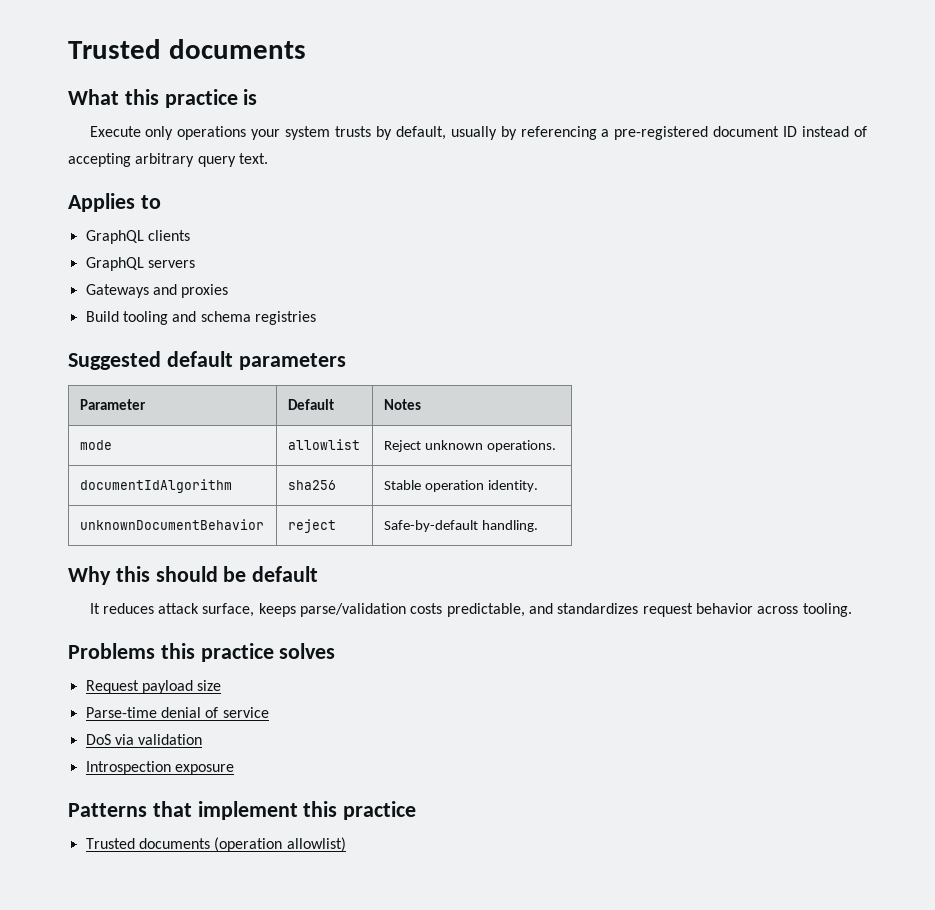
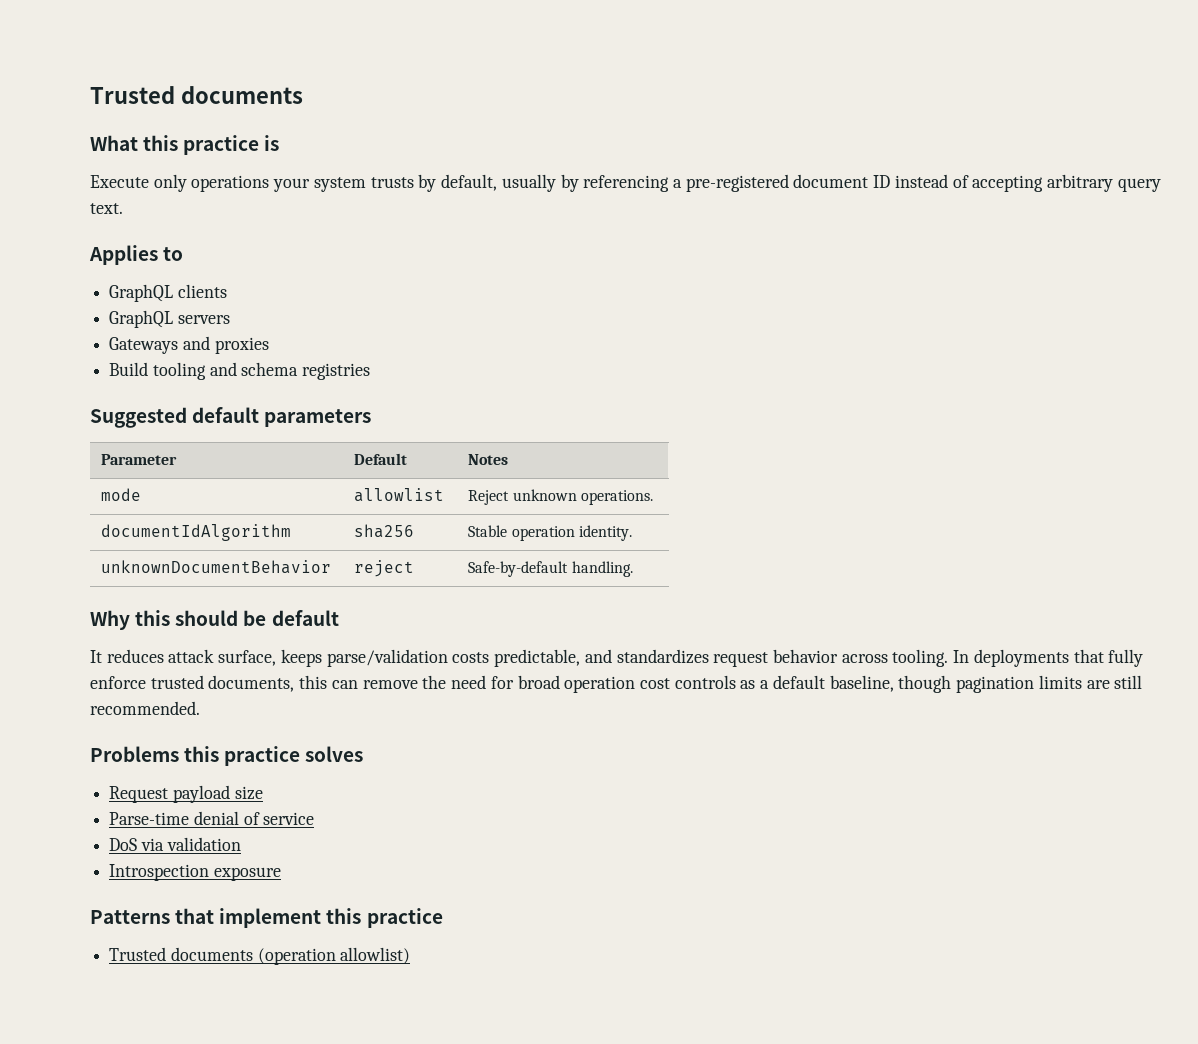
+ In deployments that fully enforce trusted documents, this can remove the need for broad operation cost controls as a default baseline, though pagination limits are still recommended.

